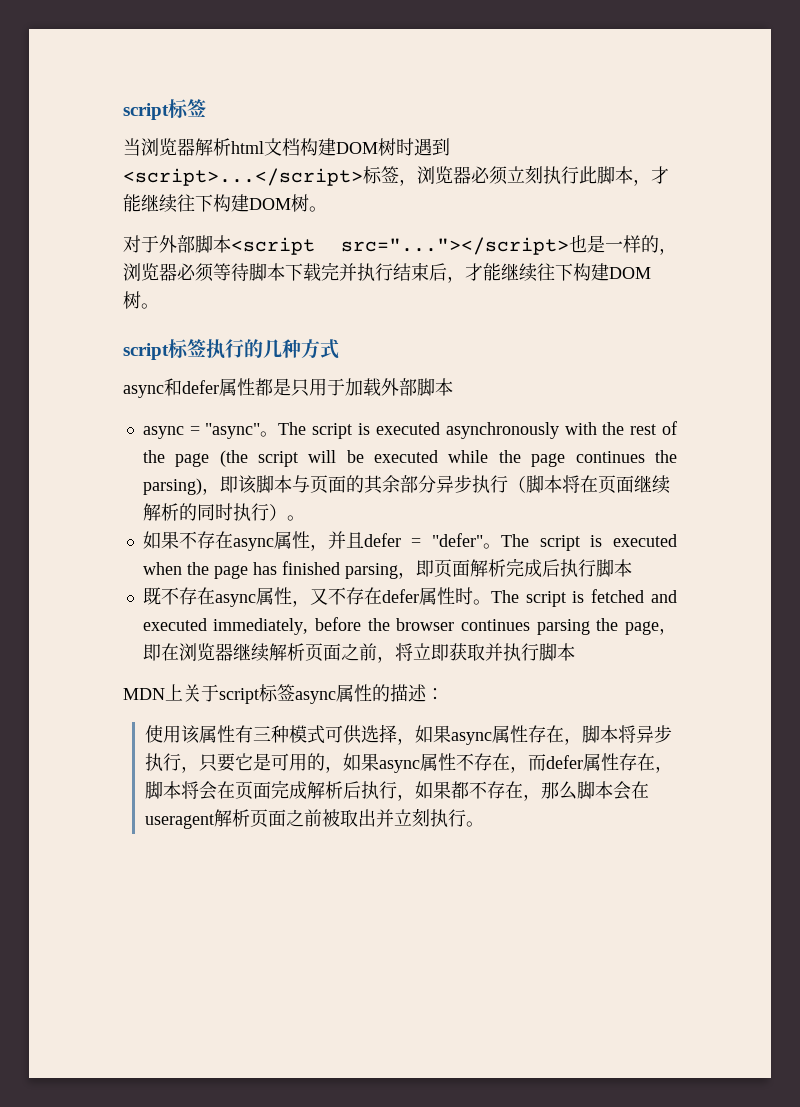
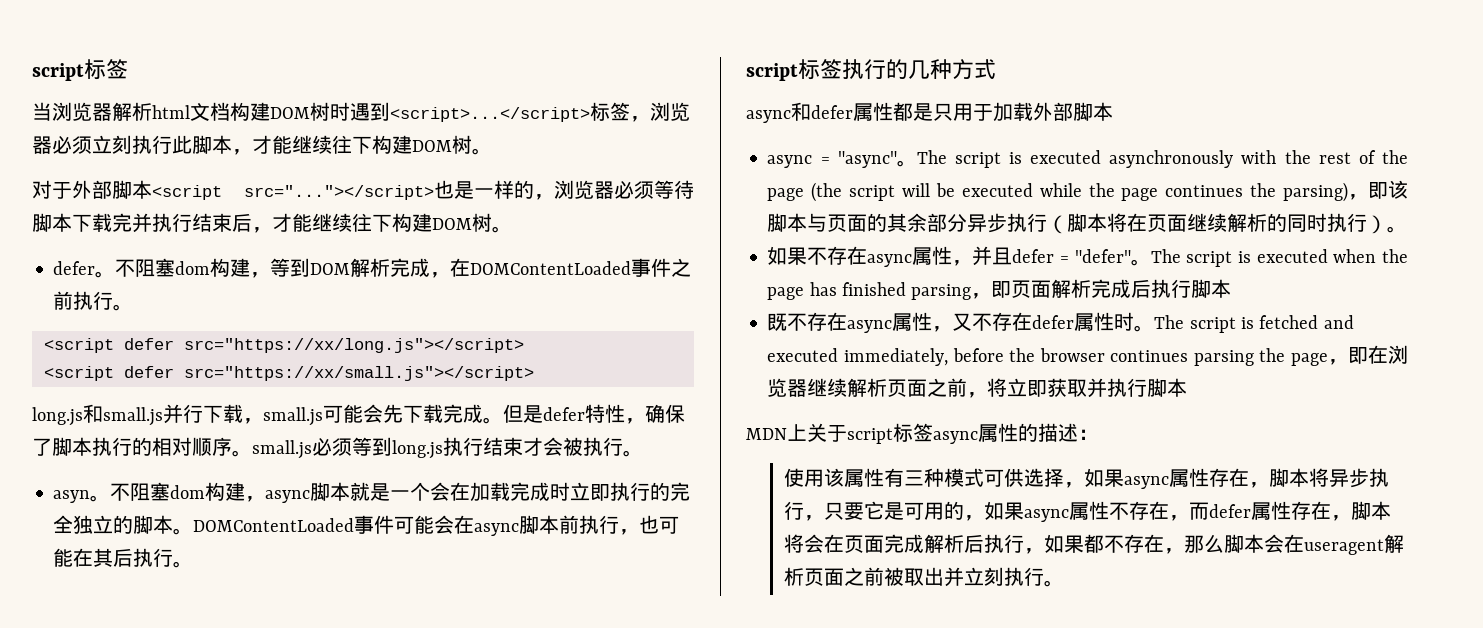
+ defer。不阻塞dom构建，等到DOM解析完成，在DOMContentLoaded事件之前执行。
+ <script defer src="https://xx/long.js"></script>
+ <script defer src="https://xx/small.js"></script>
+ long.js和small.js并行下载，small.js可能会先下载完成。但是defer特性，确保了脚本执行的相对顺序。small.js必须等到long.js执行结束才会被执行。
+ asyn。不阻塞dom构建，async脚本就是一个会在加载完成时立即执行的完全独立的脚本。DOMContentLoaded事件可能会在async脚本前执行，也可能在其后执行。

